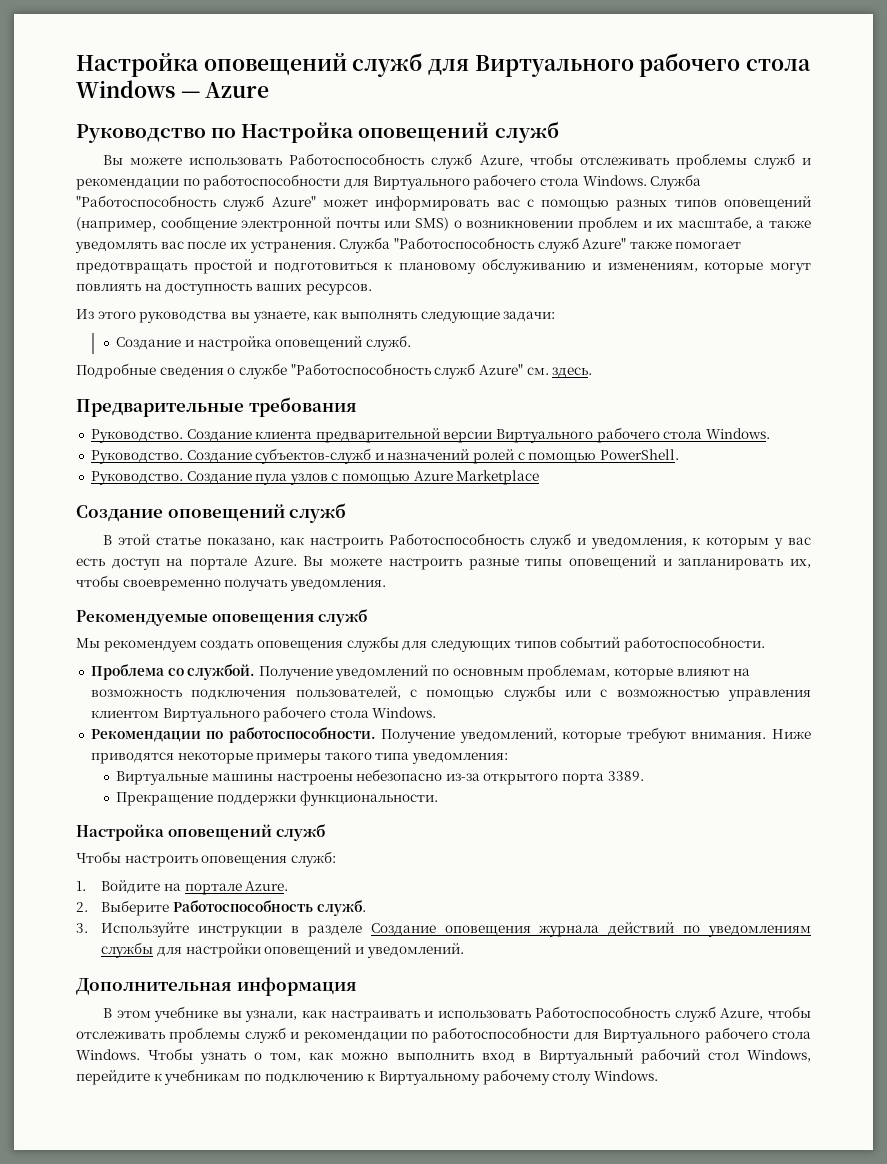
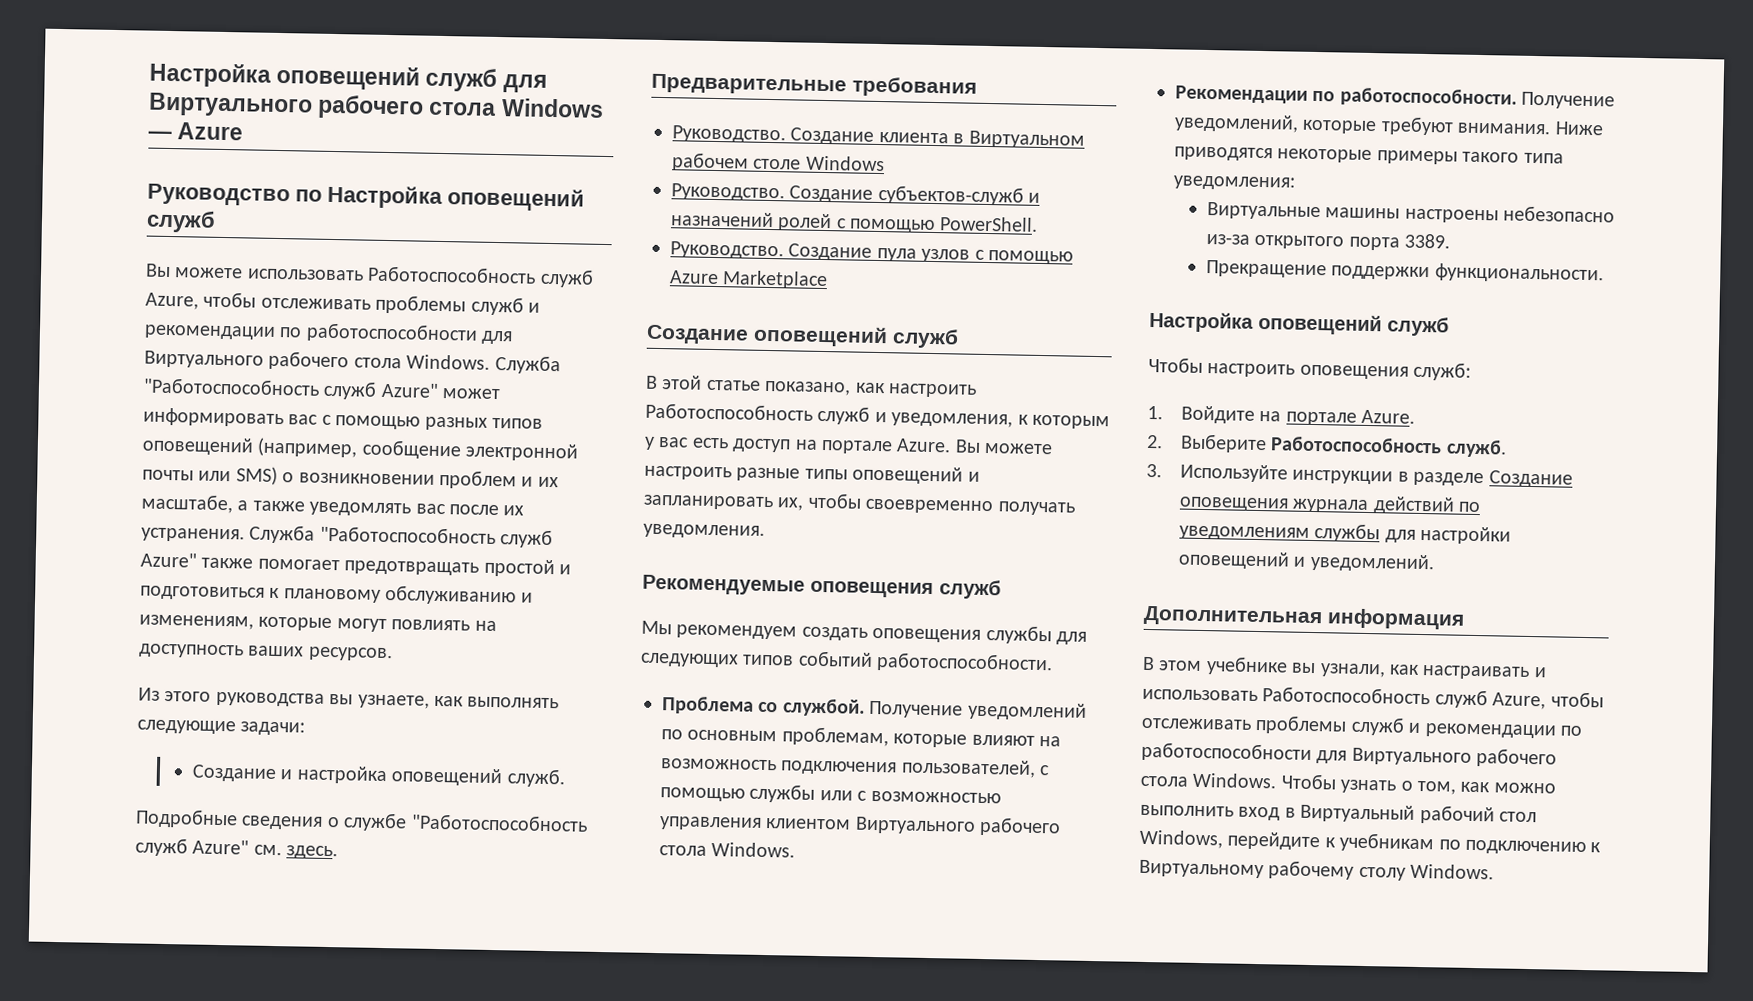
- Создание клиента предварительной версии Виртуального рабочего стола Windows.
+ Создание клиента в Виртуальном рабочем столе Windows

